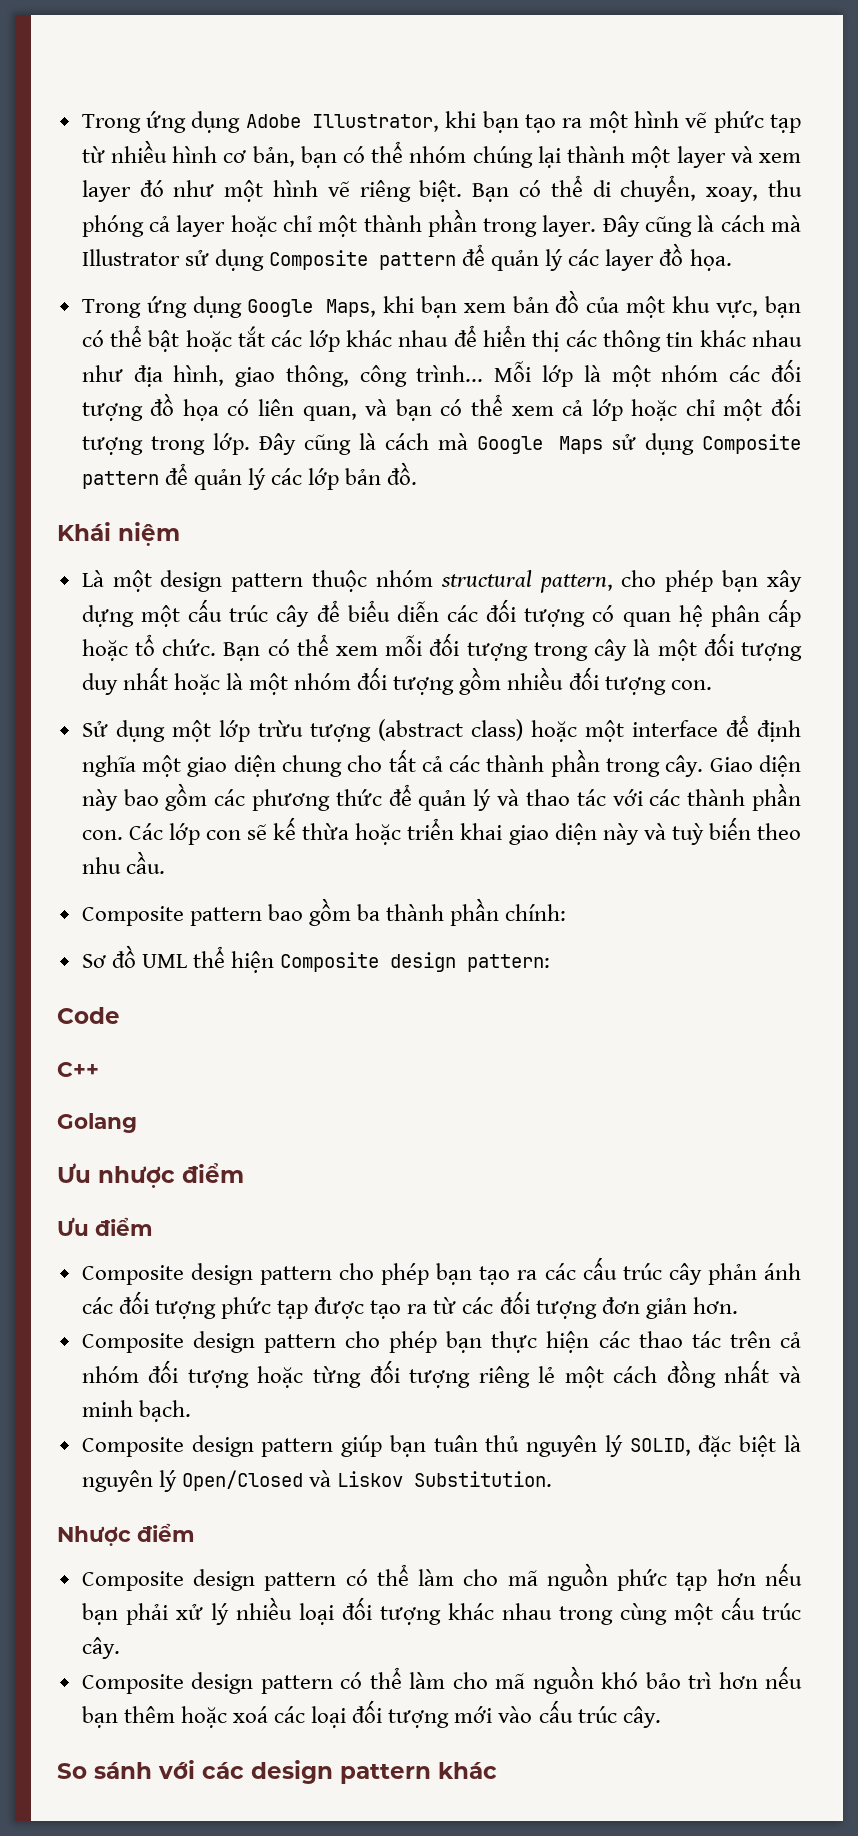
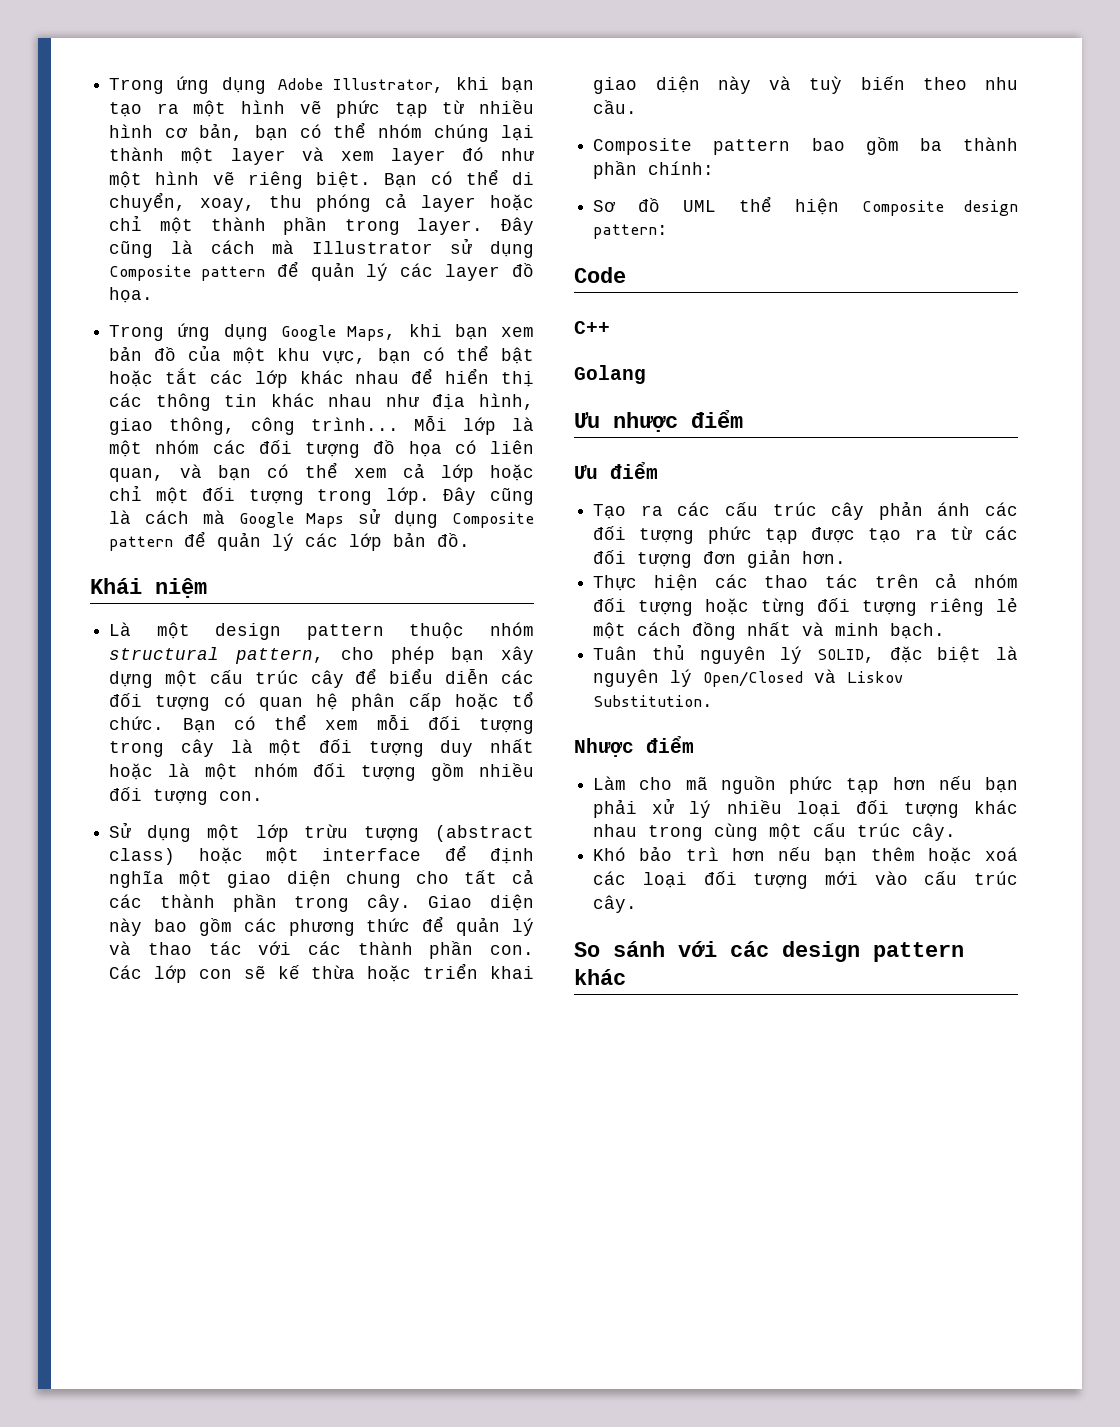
- Composite design pattern cho phép bạn tạo ra các cấu trúc cây phản ánh các đối tượng phức tạp được tạo ra từ các đối tượng đơn giản hơn.
+ Tạo ra các cấu trúc cây phản ánh các đối tượng phức tạp được tạo ra từ các đối tượng đơn giản hơn.
- Composite design pattern cho phép bạn thực hiện các thao tác trên cả nhóm đối tượng hoặc từng đối tượng riêng lẻ một cách đồng nhất và minh bạch.
+ Thực hiện các thao tác trên cả nhóm đối tượng hoặc từng đối tượng riêng lẻ một cách đồng nhất và minh bạch.
- Composite design pattern giúp bạn tuân thủ nguyên lý SOLID, đặc biệt là nguyên lý Open/Closed và Liskov Substitution.
+ Tuân thủ nguyên lý SOLID, đặc biệt là nguyên lý Open/Closed và Liskov Substitution.
- Composite design pattern có thể làm cho mã nguồn phức tạp hơn nếu bạn phải xử lý nhiều loại đối tượng khác nhau trong cùng một cấu trúc cây.
+ Làm cho mã nguồn phức tạp hơn nếu bạn phải xử lý nhiều loại đối tượng khác nhau trong cùng một cấu trúc cây.
- Composite design pattern có thể làm cho mã nguồn khó bảo trì hơn nếu bạn thêm hoặc xoá các loại đối tượng mới vào cấu trúc cây.
+ Khó bảo trì hơn nếu bạn thêm hoặc xoá các loại đối tượng mới vào cấu trúc cây.

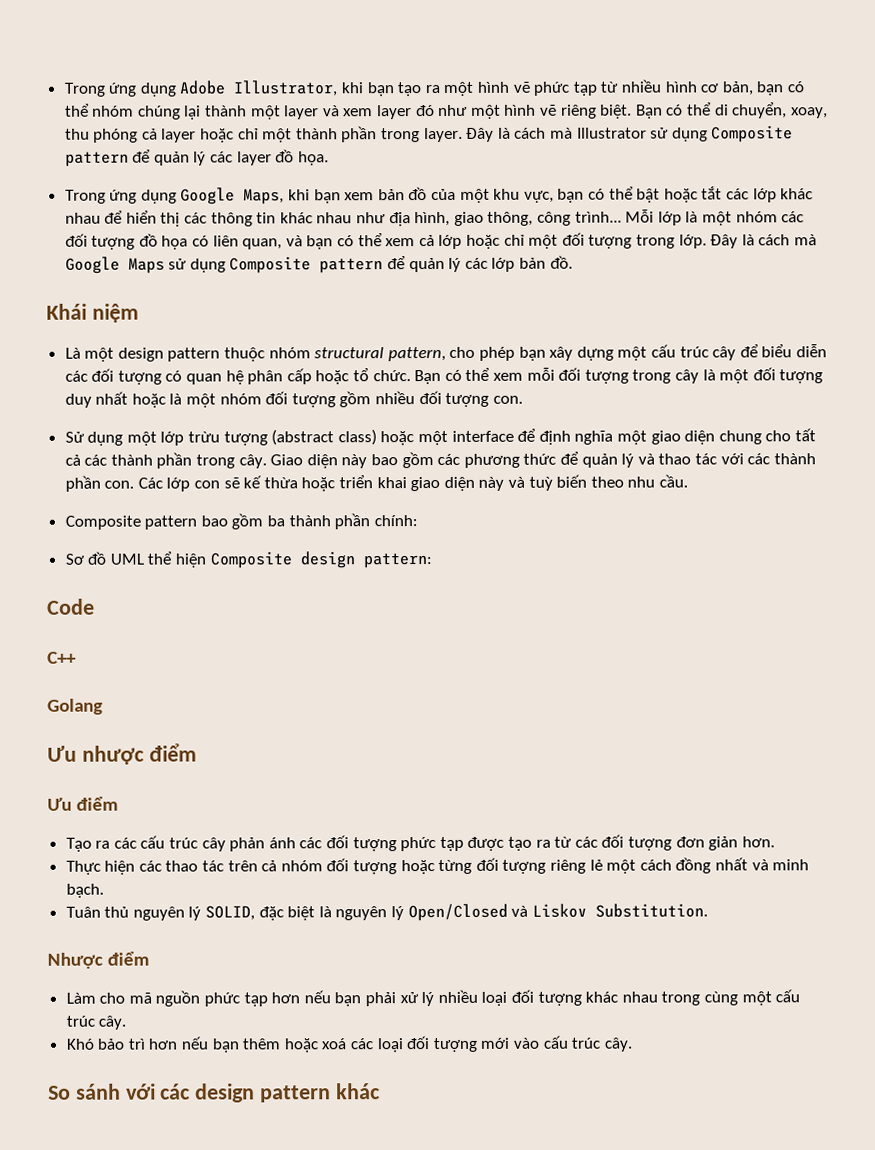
- Đây cũng là cách mà Illustrator sử dụng Composite pattern để quản lý các layer đồ họa.
+ Đây là cách mà Illustrator sử dụng Composite pattern để quản lý các layer đồ họa.
- Đây cũng là cách mà Google Maps sử dụng Composite pattern để quản lý các lớp bản đồ.
+ Đây là cách mà Google Maps sử dụng Composite pattern để quản lý các lớp bản đồ.

